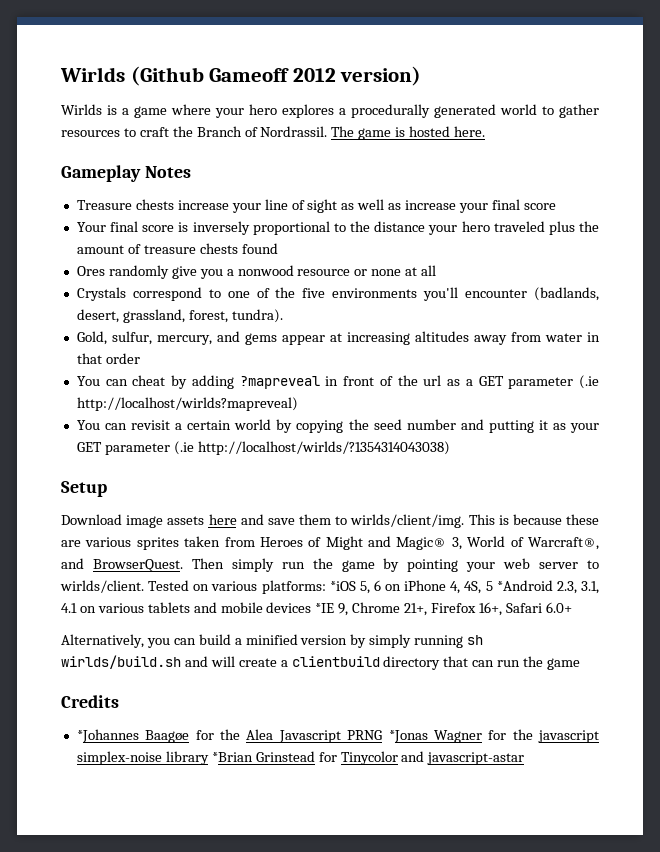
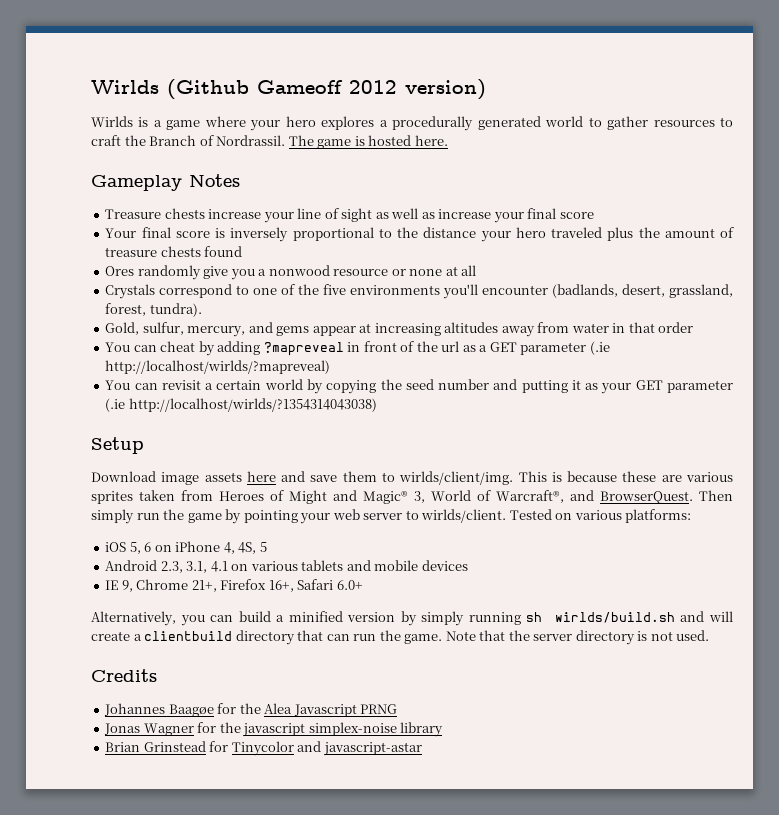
- You can cheat by adding ?mapreveal in front of the url as a GET parameter (.ie http://localhost/wirlds?mapreveal)
+ You can cheat by adding ?mapreveal in front of the url as a GET parameter (.ie http://localhost/wirlds/?mapreveal)
- Tested on various platforms: *iOS 5, 6 on iPhone 4, 4S, 5 *Android 2.3, 3.1, 4.1 on various tablets and mobile devices *IE 9, Chrome 21+, Firefox 16+, Safari 6.0+
+ Tested on various platforms:
+ iOS 5, 6 on iPhone 4, 4S, 5
+ Android 2.3, 3.1, 4.1 on various tablets and mobile devices
+ IE 9, Chrome 21+, Firefox 16+, Safari 6.0+
- Alternatively, you can build a minified version by simply running sh wirlds/build.sh and will create a clientbuild directory that can run the game
+ Alternatively, you can build a minified version by simply running sh wirlds/build.sh and will create a clientbuild directory that can run the game. Note that the server directory is not used.
- *Johannes Baagøe for the Alea Javascript PRNG *Jonas Wagner for the javascript simplex-noise library *Brian Grinstead for Tinycolor and javascript-astar
+ Johannes Baagøe for the Alea Javascript PRNG
+ Jonas Wagner for the javascript simplex-noise library
+ Brian Grinstead for Tinycolor and javascript-astar

